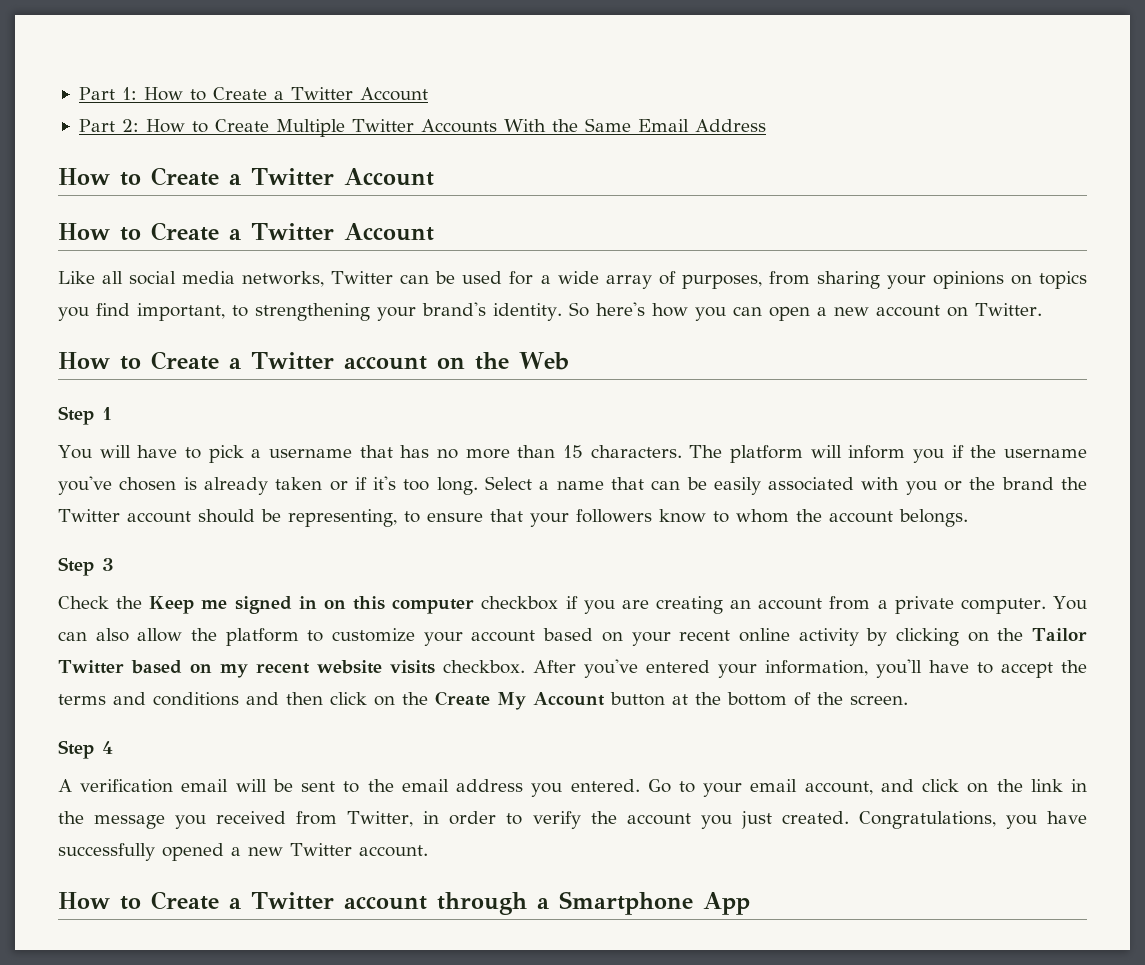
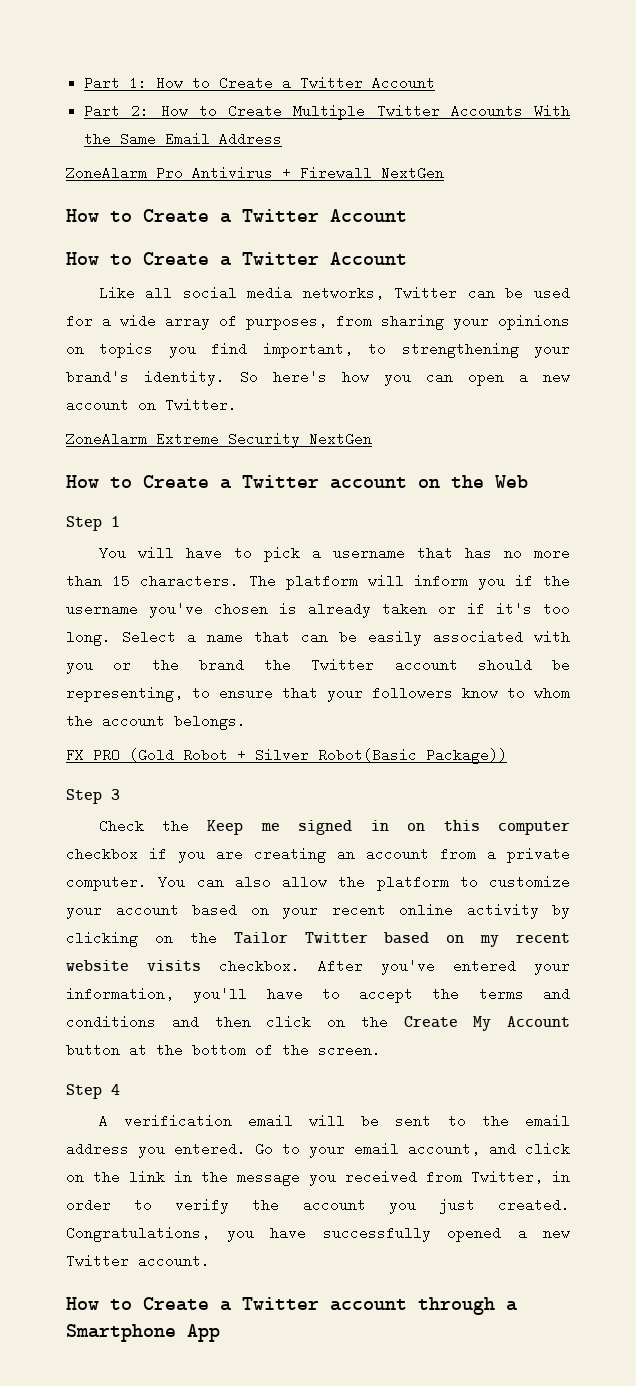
+ ZoneAlarm Pro Antivirus + Firewall NextGen
+ ZoneAlarm Extreme Security NextGen
+ FX PRO (Gold Robot + Silver Robot(Basic Package))

